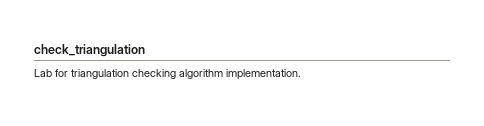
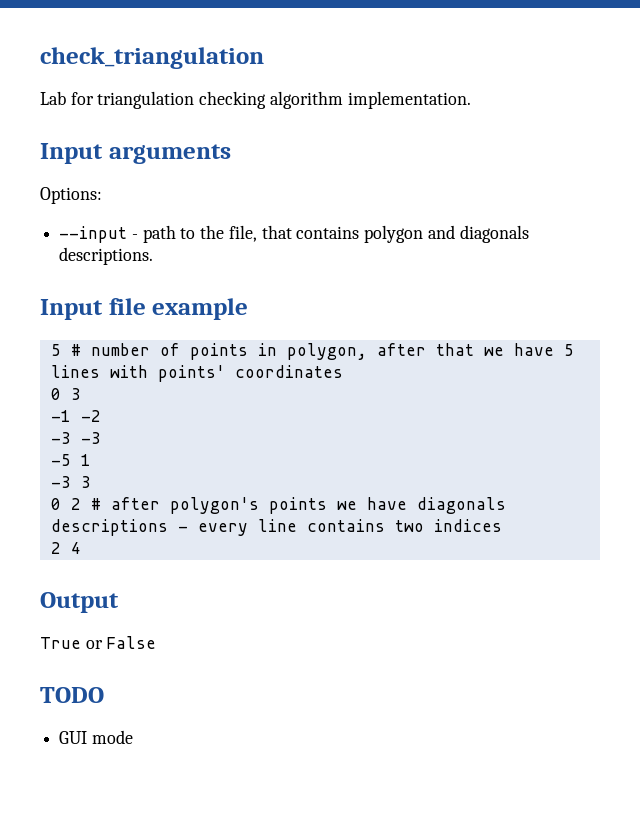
+ Input arguments
+ Options:
+ --input - path to the file, that contains polygon and diagonals descriptions.
+ Input file example
+ 5 # number of points in polygon, after that we have 5 lines with points' coordinates
+ 0 3
+ -1 -2
+ -3 -3
+ -5 1
+ -3 3
+ 0 2 # after polygon's points we have diagonals descriptions - every line contains two indices
+ 2 4
+ Output
+ True or False
+ TODO
+ GUI mode

